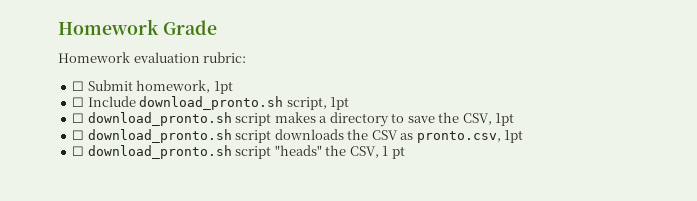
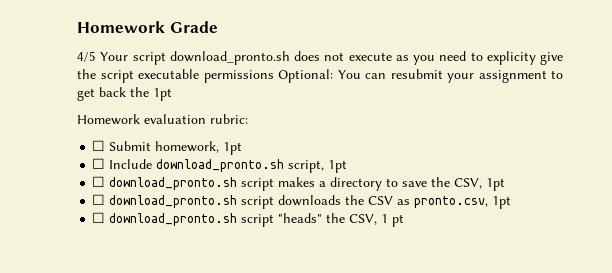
+ 4/5 Your script download_pronto.sh does not execute as you need to explicity give the script executable permissions Optional: You can resubmit your assignment to get back the 1pt

